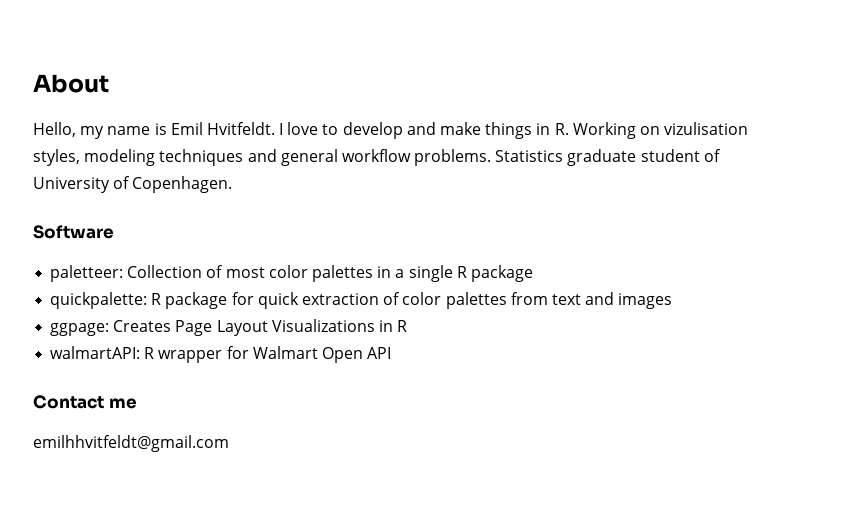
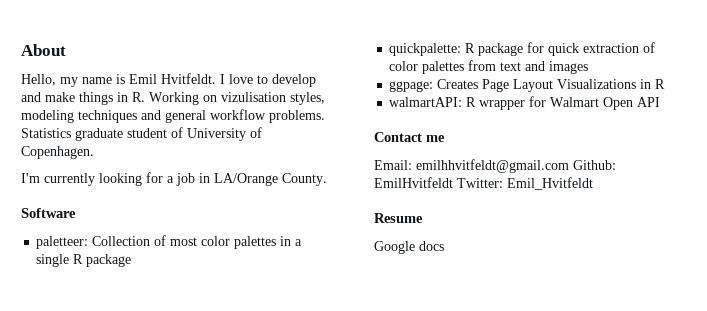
+ I'm currently looking for a job in LA/Orange County.
- emilhhvitfeldt@gmail.com
+ Email: emilhhvitfeldt@gmail.com Github: EmilHvitfeldt Twitter: Emil_Hvitfeldt
+ Resume
+ Google docs

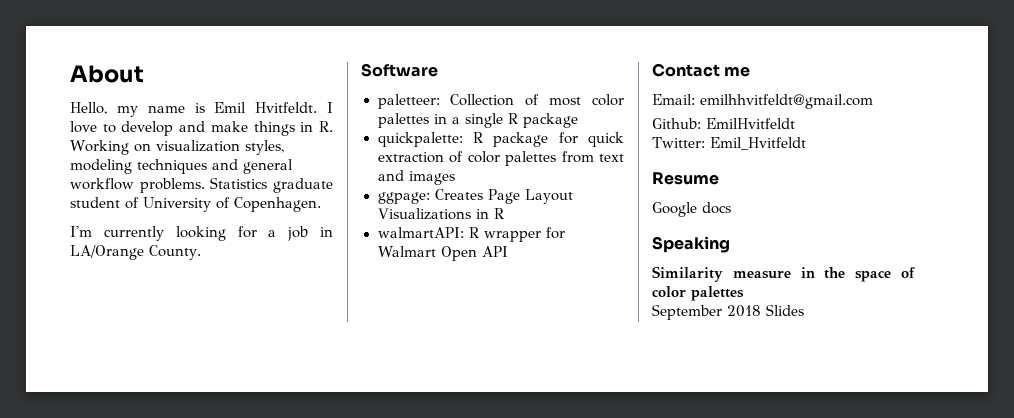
- I love to develop and make things in R. Working on vizulisation styles, modeling techniques and general workflow problems.
+ I love to develop and make things in R. Working on visualization styles, modeling techniques and general workflow problems.
- Email: emilhhvitfeldt@gmail.com Github: EmilHvitfeldt Twitter: Emil_Hvitfeldt
+ Email: emilhhvitfeldt@gmail.com
+ Github: EmilHvitfeldt
+ Twitter: Emil_Hvitfeldt
+ Speaking
+ Similarity measure in the space of color palettes
+ September 2018 Slides

